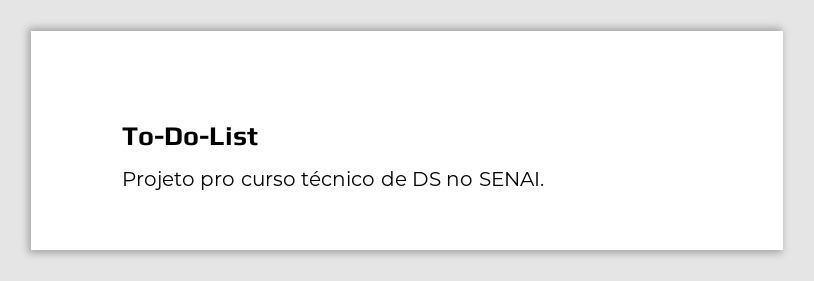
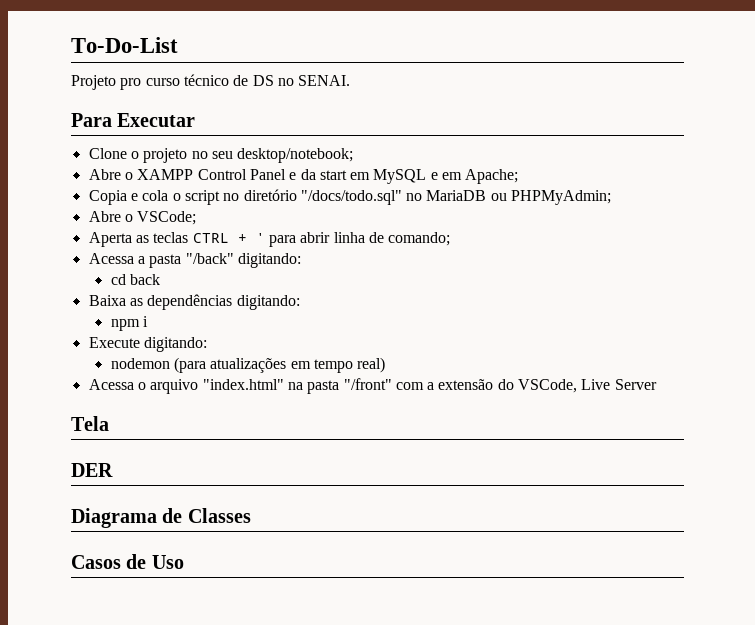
+ Para Executar
+ Clone o projeto no seu desktop/notebook;
+ Abre o XAMPP Control Panel e da start em MySQL e em Apache;
+ Copia e cola o script no diretório "/docs/todo.sql" no MariaDB ou PHPMyAdmin;
+ Abre o VSCode;
+ Aperta as teclas CTRL + ' para abrir linha de comando;
+ Acessa a pasta "/back" digitando:
+ cd back
+ Baixa as dependências digitando:
+ npm i
+ Execute digitando:
+ nodemon (para atualizações em tempo real)
+ Acessa o arquivo "index.html" na pasta "/front" com a extensão do VSCode, Live Server
+ Tela
+ DER
+ Diagrama de Classes
+ Casos de Uso

